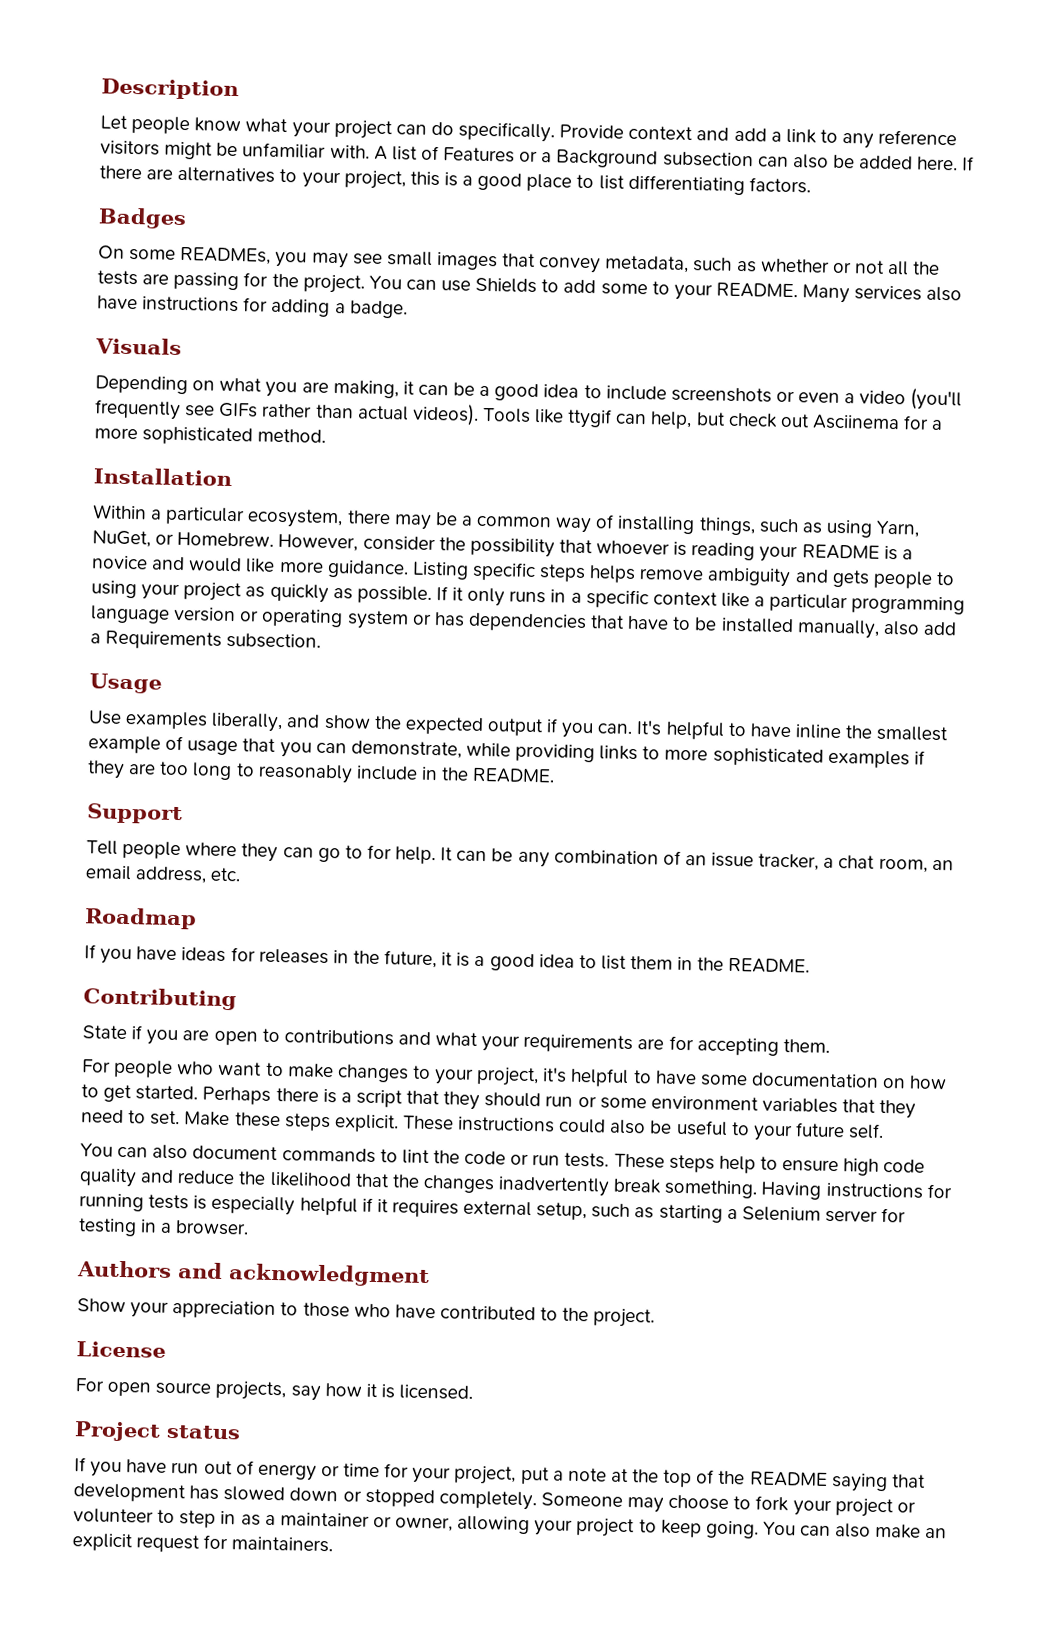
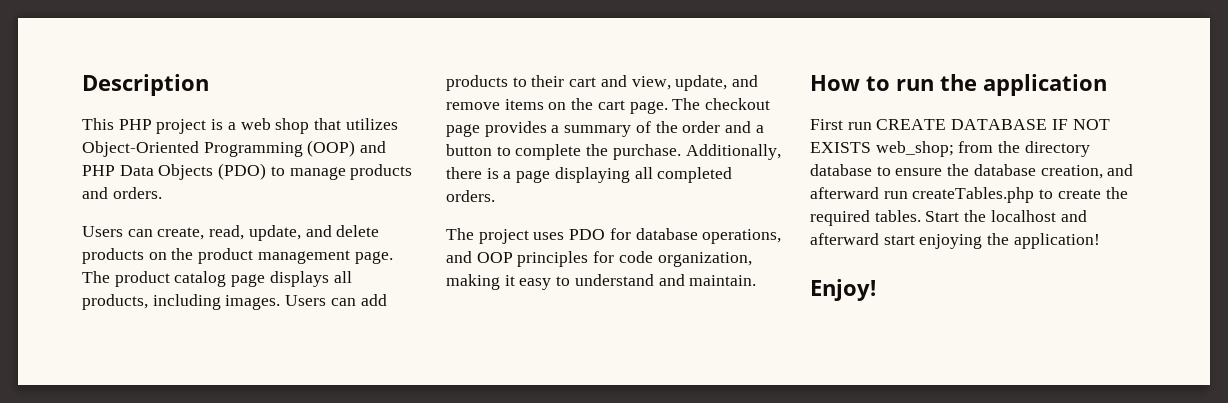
- Let people know what your project can do specifically. Provide context and add a link to any reference visitors might be unfamiliar with. A list of Features or a Background subsection can also be added here. If there are alternatives to your project, this is a good place to list differentiating factors.
- Badges
- On some READMEs, you may see small images that convey metadata, such as whether or not all the tests are passing for the project. You can use Shields to add some to your README. Many services also have instructions for adding a badge.
- Visuals
- Depending on what you are making, it can be a good idea to include screenshots or even a video (you'll frequently see GIFs rather than actual videos). Tools like ttygif can help, but check out Asciinema for a more sophisticated method.
- Installation
- Within a particular ecosystem, there may be a common way of installing things, such as using Yarn, NuGet, or Homebrew. However, consider the possibility that whoever is reading your README is a novice and would like more guidance. Listing specific steps helps remove ambiguity and gets people to using your project as quickly as possible. If it only runs in a specific context like a particular programming language version or operating system or has dependencies that have to be installed manually, also add a Requirements subsection.
- Usage
- Use examples liberally, and show the expected output if you can. It's helpful to have inline the smallest example of usage that you can demonstrate, while providing links to more sophisticated examples if they are too long to reasonably include in the README.
- Support
- Tell people where they can go to for help. It can be any combination of an issue tracker, a chat room, an email address, etc.
- Roadmap
- If you have ideas for releases in the future, it is a good idea to list them in the README.
- Contributing
- State if you are open to contributions and what your requirements are for accepting them.
- For people who want to make changes to your project, it's helpful to have some documentation on how to get started. Perhaps there is a script that they should run or some environment variables that they need to set. Make these steps explicit. These instructions could also be useful to your future self.
- You can also document commands to lint the code or run tests. These steps help to ensure high code quality and reduce the likelihood that the changes inadvertently break something. Having instructions for running tests is especially helpful if it requires external setup, such as starting a Selenium server for testing in a browser.
- Authors and acknowledgment
- Show your appreciation to those who have contributed to the project.
- License
- For open source projects, say how it is licensed.
- Project status
- If you have run out of energy or time for your project, put a note at the top of the README saying that development has slowed down or stopped completely. Someone may choose to fork your project or volunteer to step in as a maintainer or owner, allowing your project to keep going. You can also make an explicit request for maintainers.
+ This PHP project is a web shop that utilizes Object-Oriented Programming (OOP) and PHP Data Objects (PDO) to manage products and orders.
+ Users can create, read, update, and delete products on the product management page. The product catalog page displays all products, including images. Users can add products to their cart and view, update, and remove items on the cart page. The checkout page provides a summary of the order and a button to complete the purchase. Additionally, there is a page displaying all completed orders.
+ The project uses PDO for database operations, and OOP principles for code organization, making it easy to understand and maintain.
+ How to run the application
+ First run CREATE DATABASE IF NOT EXISTS web_shop; from the directory database to ensure the database creation, and afterward run createTables.php to create the required tables. Start the localhost and afterward start enjoying the application!
+ Enjoy!

